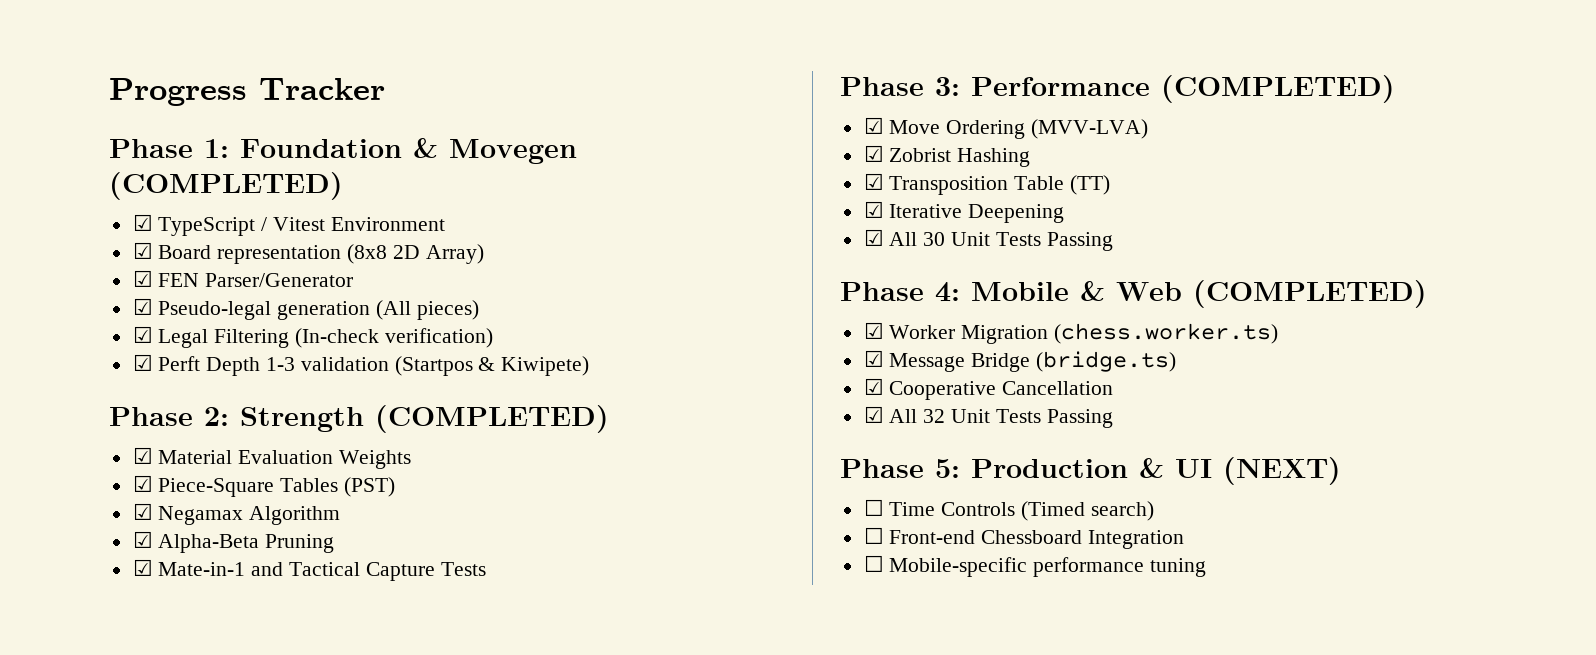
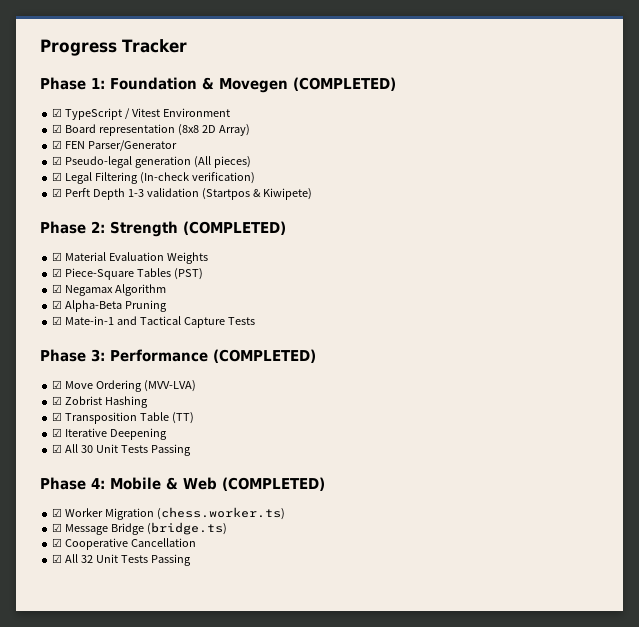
- Phase 5: Production & UI (NEXT)
- ☐ Time Controls (Timed search)
- ☐ Front-end Chessboard Integration
- ☐ Mobile-specific performance tuning

